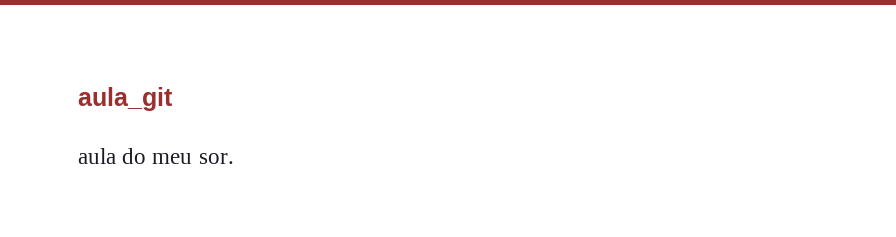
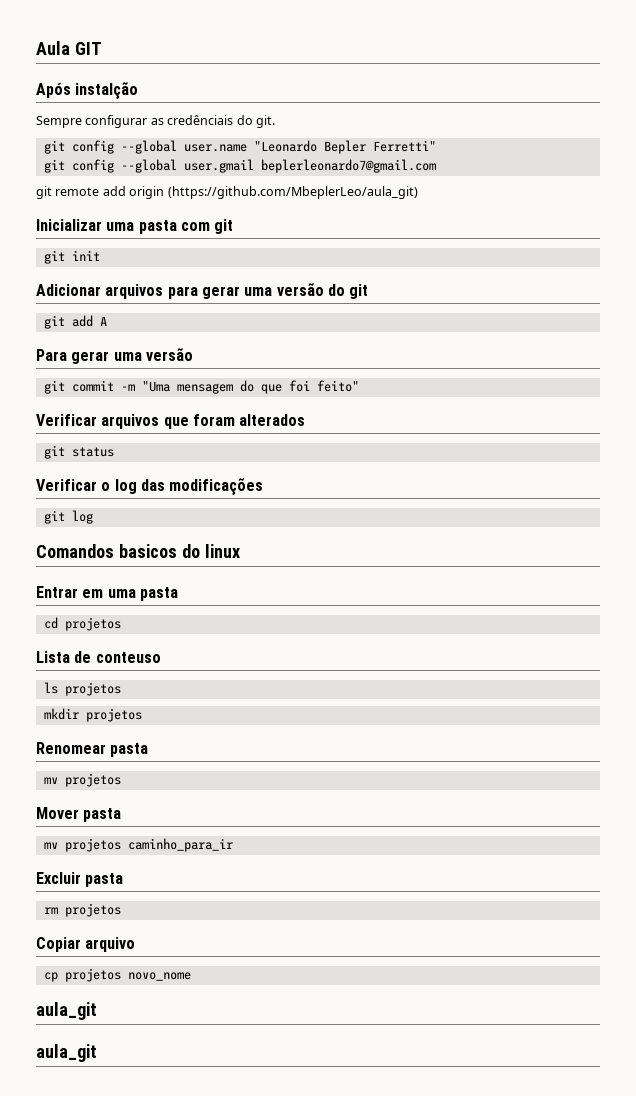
+ Aula GIT
+ Após instalção
+ Sempre configurar as credênciais do git.
+ git config --global user.name "Leonardo Bepler Ferretti"
+ git config --global user.gmail beplerleonardo7@gmail.com
+ git remote add origin (https://github.com/MbeplerLeo/aula_git)
+ Inicializar uma pasta com git
+ git init
+ Adicionar arquivos para gerar uma versão do git
+ git add A
+ Para gerar uma versão
+ git commit -m "Uma mensagem do que foi feito"
+ Verificar arquivos que foram alterados
+ git status
+ Verificar o log das modificações
+ git log
+ Comandos basicos do linux
+ Entrar em uma pasta
+ cd projetos
+ Lista de conteuso
+ ls projetos
+ mkdir projetos
+ Renomear pasta
+ mv projetos
+ Mover pasta
+ mv projetos caminho_para_ir
+ Excluir pasta
+ rm projetos
+ Copiar arquivo
+ cp projetos novo_nome
  aula_git
- aula do meu sor.
+ aula_git

